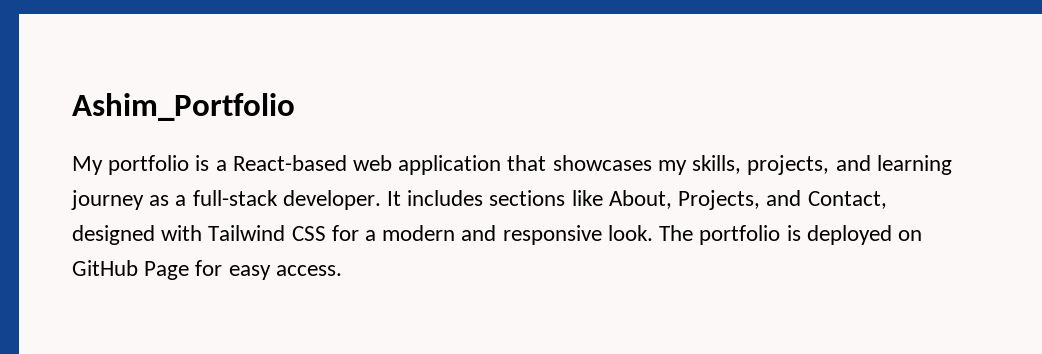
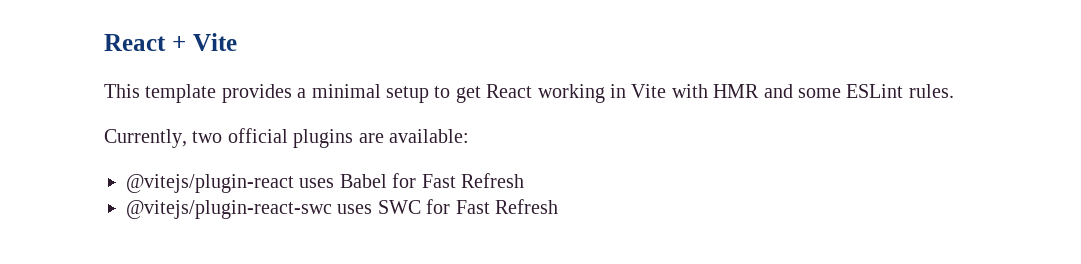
- Ashim_Portfolio
- My portfolio is a React-based web application that showcases my skills, projects, and learning journey as a full-stack developer. It includes sections like About, Projects, and Contact, designed with Tailwind CSS for a modern and responsive look. The portfolio is deployed on GitHub Page for easy access.
+ React + Vite
+ This template provides a minimal setup to get React working in Vite with HMR and some ESLint rules.
+ Currently, two official plugins are available:
+ @vitejs/plugin-react uses Babel for Fast Refresh
+ @vitejs/plugin-react-swc uses SWC for Fast Refresh

